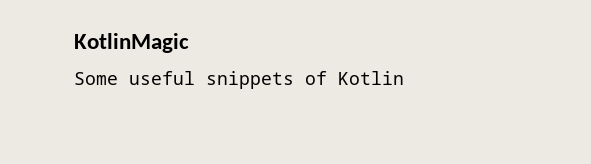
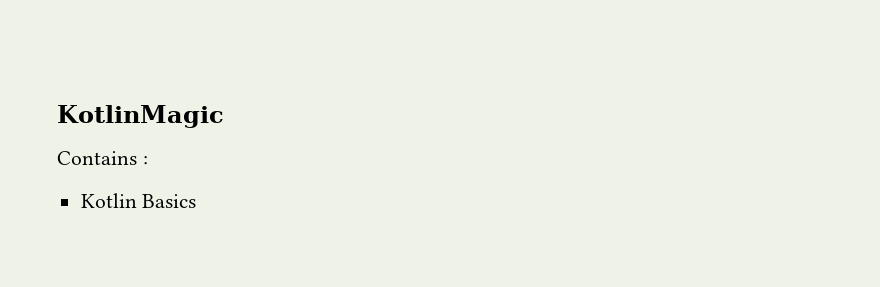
- Some useful snippets of Kotlin
+ Contains :
+ Kotlin Basics

